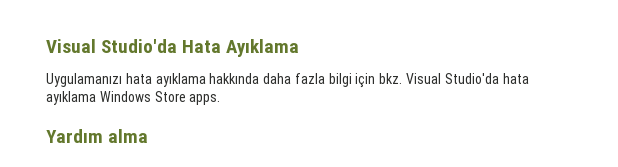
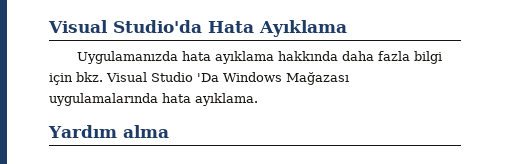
- Uygulamanızı hata ayıklama hakkında daha fazla bilgi için bkz.
+ Uygulamanızda hata ayıklama hakkında daha fazla bilgi için bkz.
- Visual Studio'da hata ayıklama Windows Store apps.
+ Visual Studio 'Da Windows Mağazası uygulamalarında hata ayıklama.

